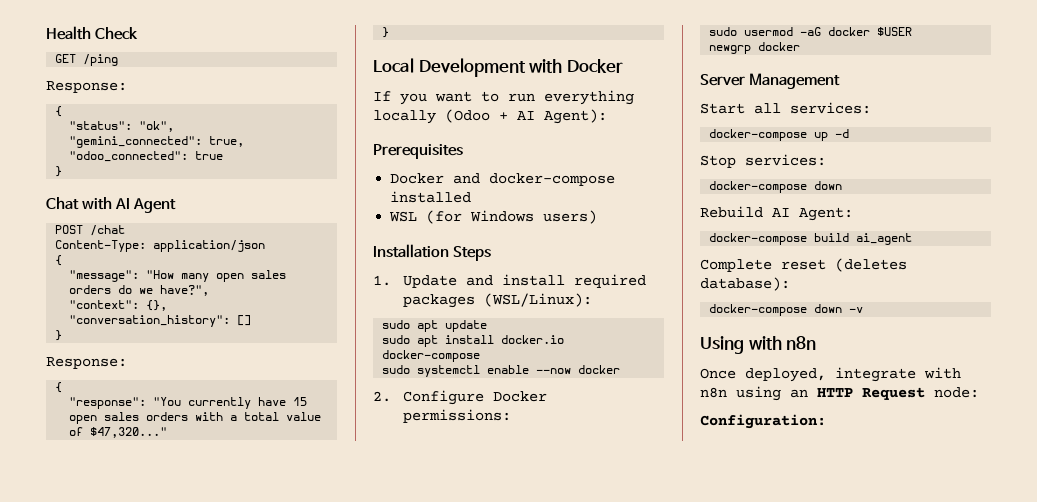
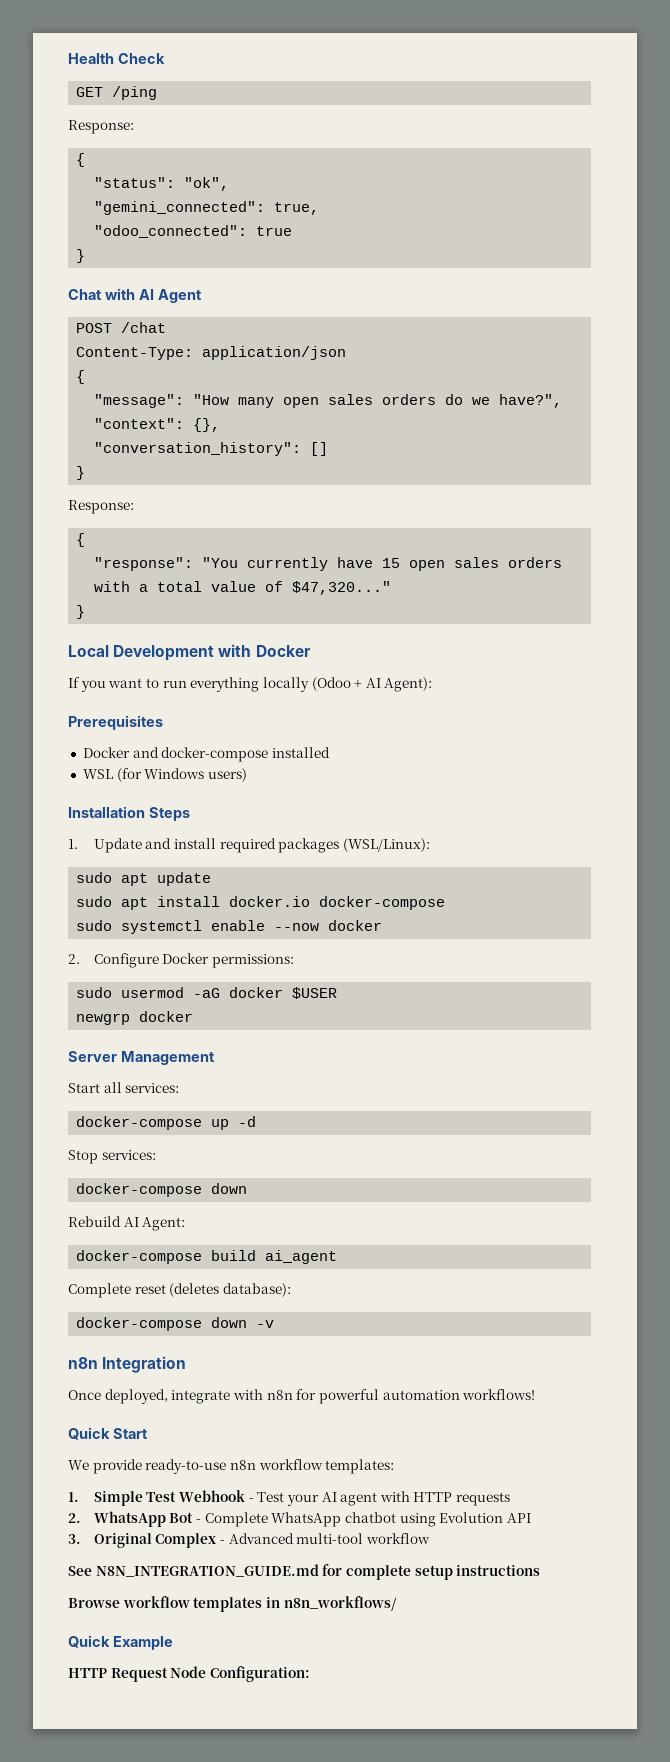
- Using with n8n
+ n8n Integration
- Once deployed, integrate with n8n using an HTTP Request node:
- Configuration:
+ Once deployed, integrate with n8n for powerful automation workflows!
+ Quick Start
+ We provide ready-to-use n8n workflow templates:
+ 1. Simple Test Webhook - Test your AI agent with HTTP requests
+ 2. WhatsApp Bot - Complete WhatsApp chatbot using Evolution API
+ 3. Original Complex - Advanced multi-tool workflow
+ See N8N_INTEGRATION_GUIDE.md for complete setup instructions
+ Browse workflow templates in n8n_workflows/
+ Quick Example
+ HTTP Request Node Configuration:

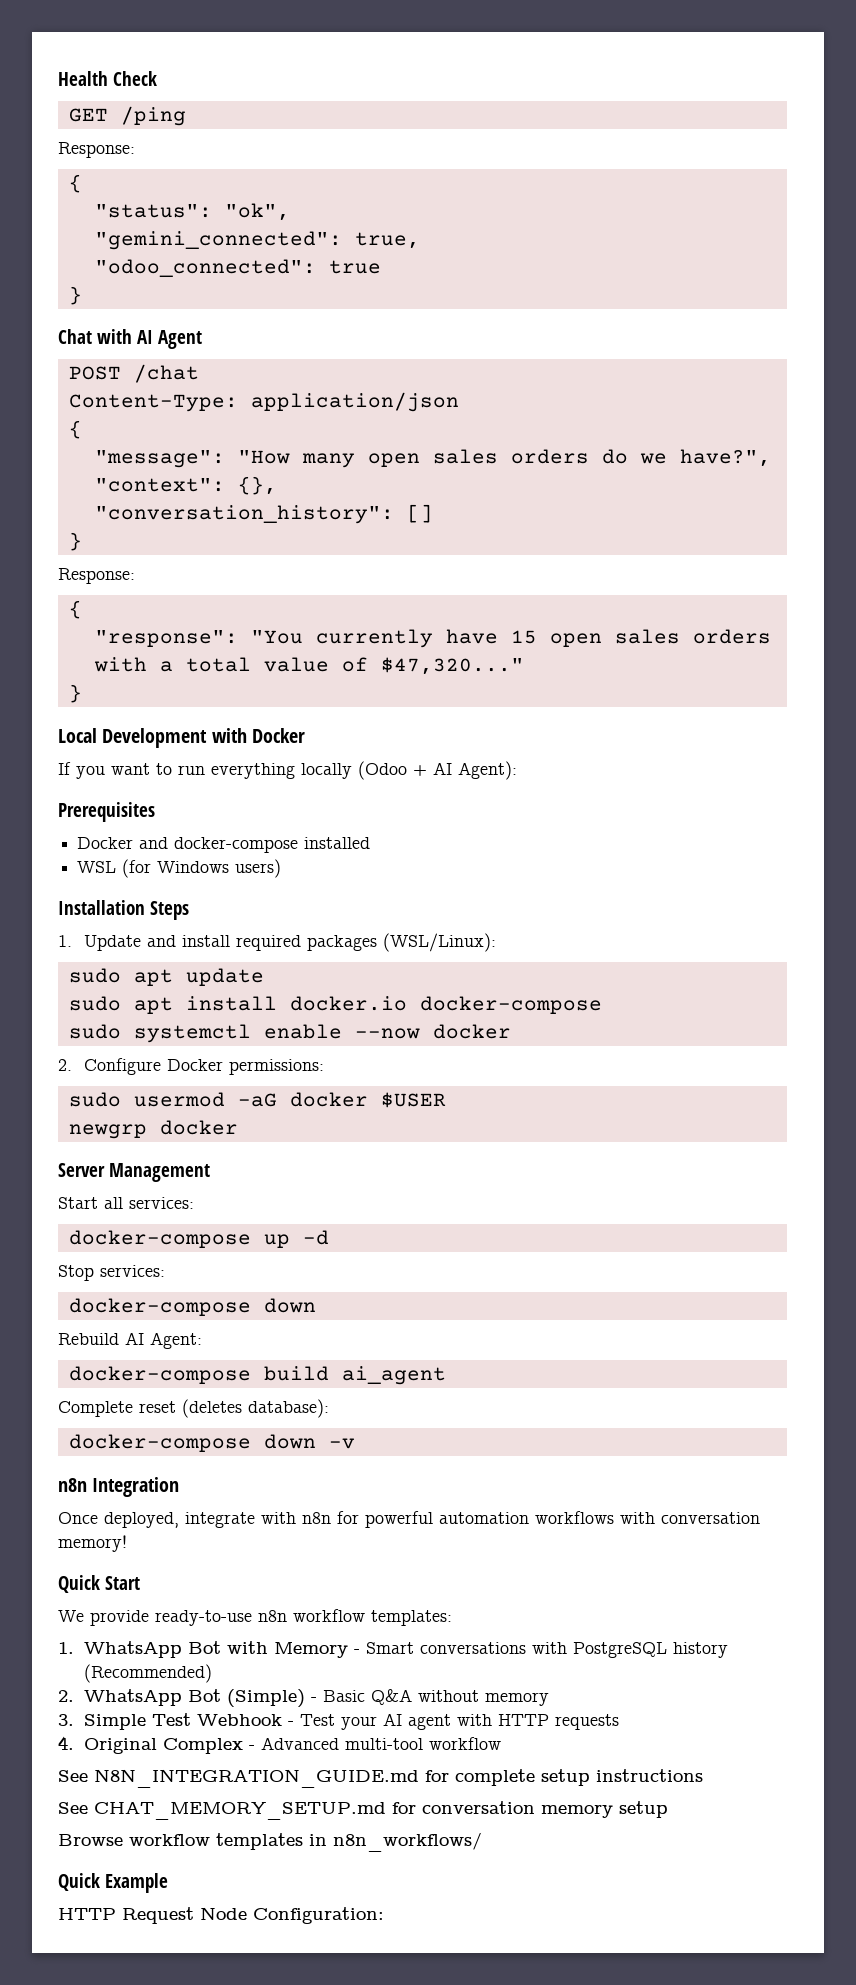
- Once deployed, integrate with n8n for powerful automation workflows!
+ Once deployed, integrate with n8n for powerful automation workflows with conversation memory!
- 1. Simple Test Webhook - Test your AI agent with HTTP requests
+ 1. WhatsApp Bot with Memory - Smart conversations with PostgreSQL history (Recommended)
+ 2. WhatsApp Bot (Simple) - Basic Q&A without memory
+ 3. Simple Test Webhook - Test your AI agent with HTTP requests
- 2. WhatsApp Bot - Complete WhatsApp chatbot using Evolution API
- 3. Original Complex - Advanced multi-tool workflow
+ 4. Original Complex - Advanced multi-tool workflow
+ See CHAT_MEMORY_SETUP.md for conversation memory setup

